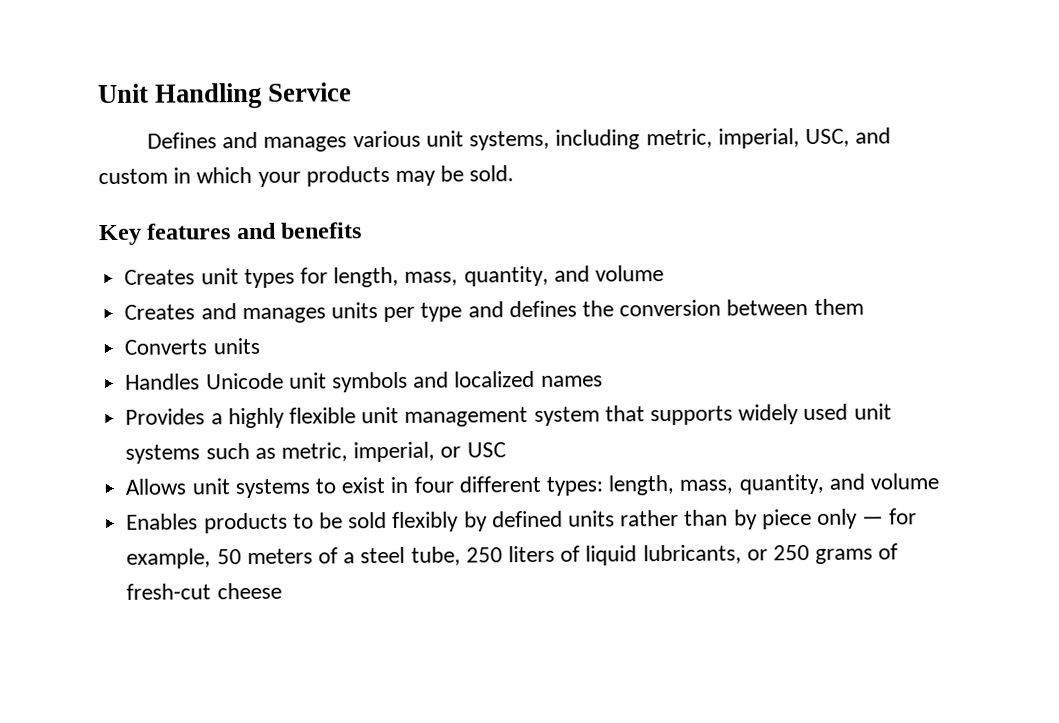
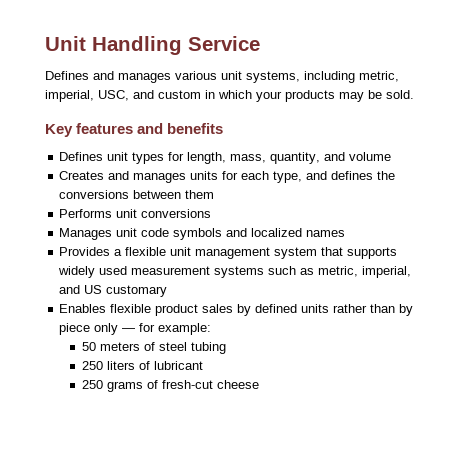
- Creates unit types for length, mass, quantity, and volume
+ Defines unit types for length, mass, quantity, and volume
- Creates and manages units per type and defines the conversion between them
+ Creates and manages units for each type, and defines the conversions between them
- Converts units
- Handles Unicode unit symbols and localized names
+ Performs unit conversions
+ Manages unit code symbols and localized names
- Provides a highly flexible unit management system that supports widely used unit systems such as metric, imperial, or USC
- Allows unit systems to exist in four different types: length, mass, quantity, and volume
- Enables products to be sold flexibly by defined units rather than by piece only — for example, 50 meters of a steel tube, 250 liters of liquid lubricants, or 250 grams of fresh-cut cheese
+ Provides a flexible unit management system that supports widely used measurement systems such as metric, imperial, and US customary
+ Enables flexible product sales by defined units rather than by piece only — for example:
+ 50 meters of steel tubing
+ 250 liters of lubricant
+ 250 grams of fresh-cut cheese

